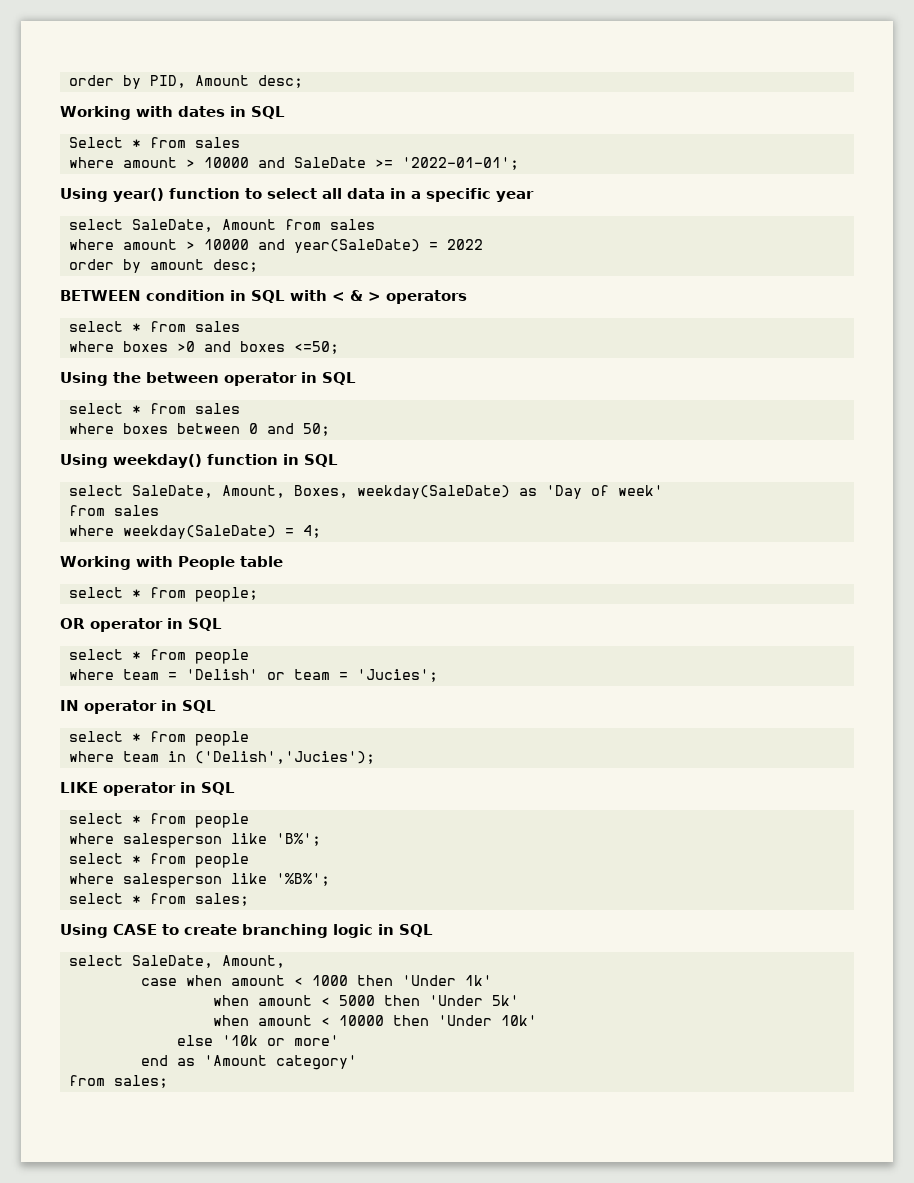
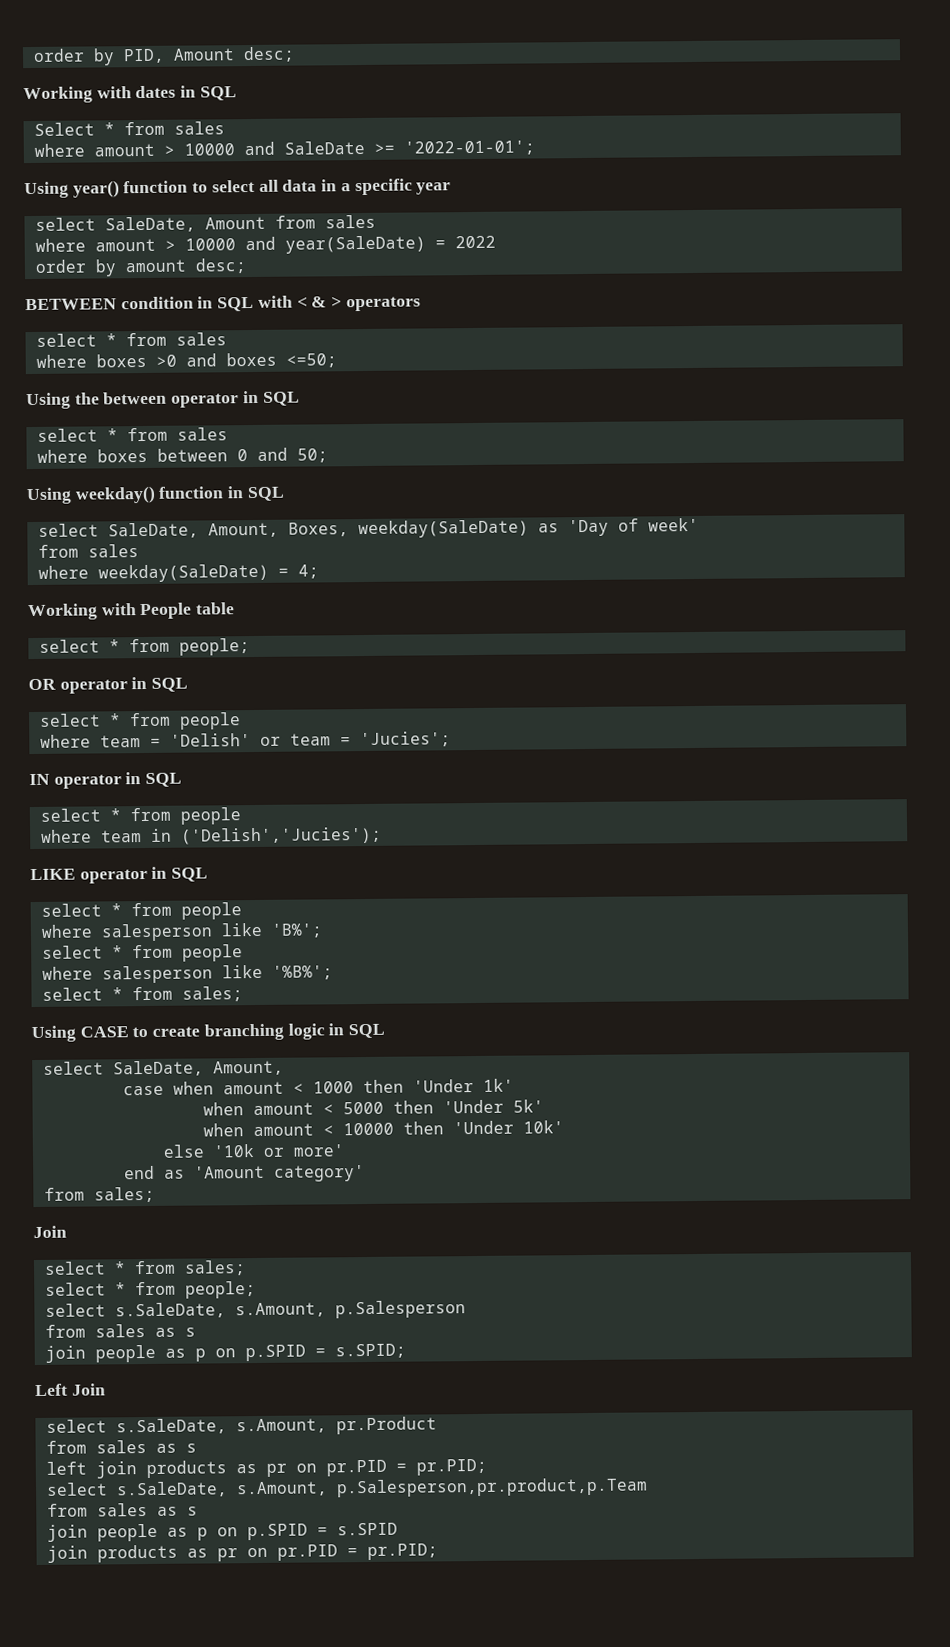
  end as 'Amount category'
  from sales;
+ Join
+ select * from sales;
+ select * from people;
+ select s.SaleDate, s.Amount, p.Salesperson
+ from sales as s
+ join people as p on p.SPID = s.SPID;
+ Left Join
+ select s.SaleDate, s.Amount, pr.Product
+ from sales as s
+ left join products as pr on pr.PID = pr.PID;
+ select s.SaleDate, s.Amount, p.Salesperson,pr.product,p.Team
+ from sales as s
+ join people as p on p.SPID = s.SPID
+ join products as pr on pr.PID = pr.PID;

